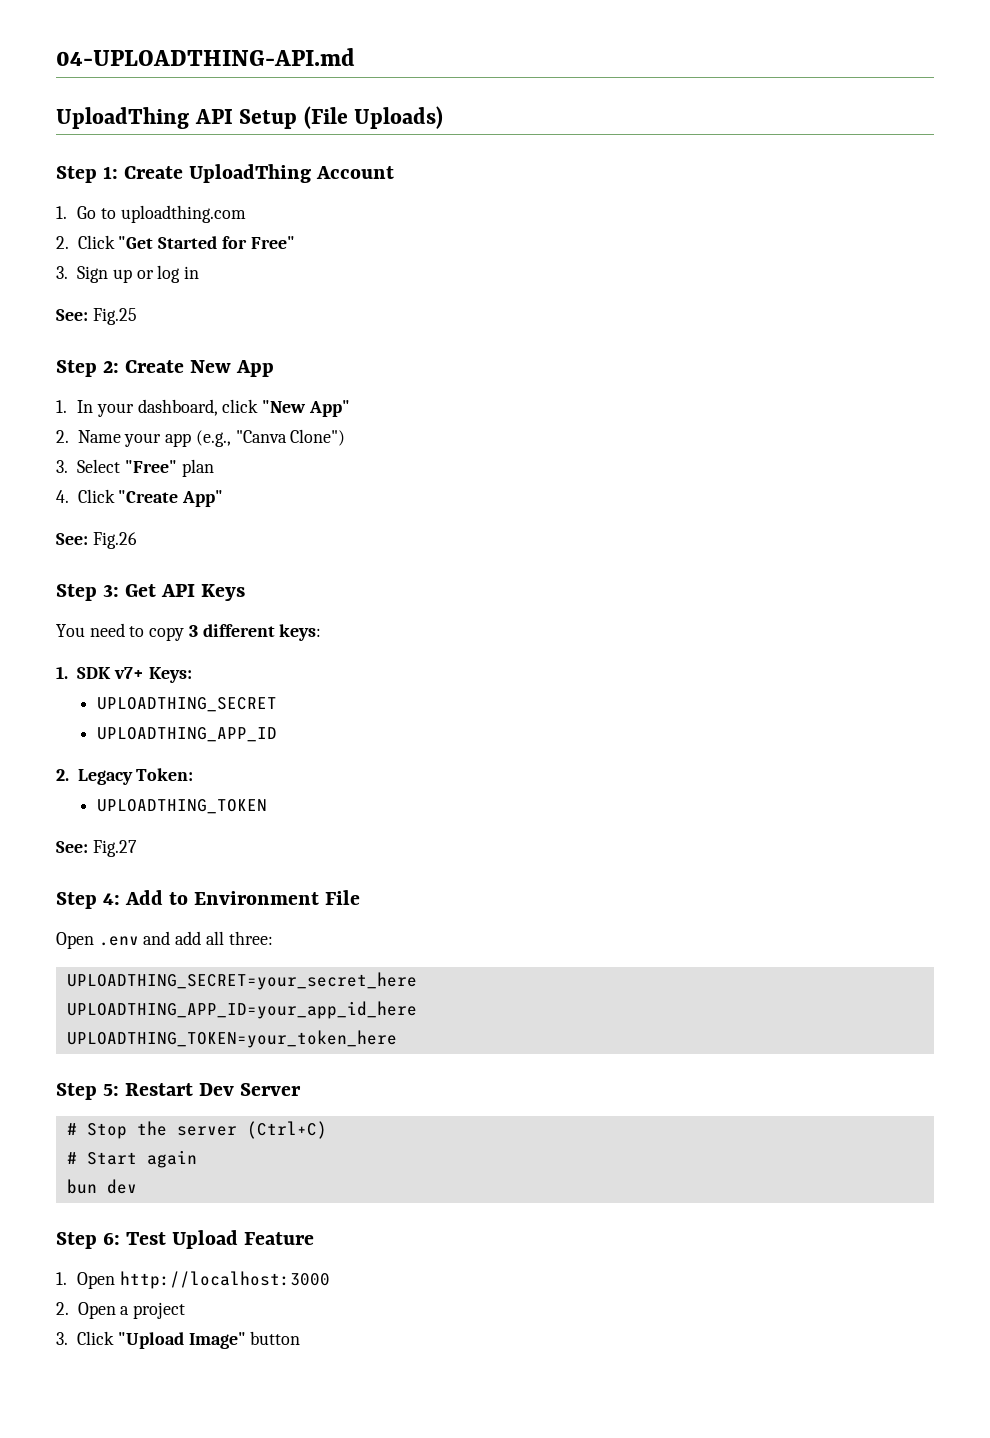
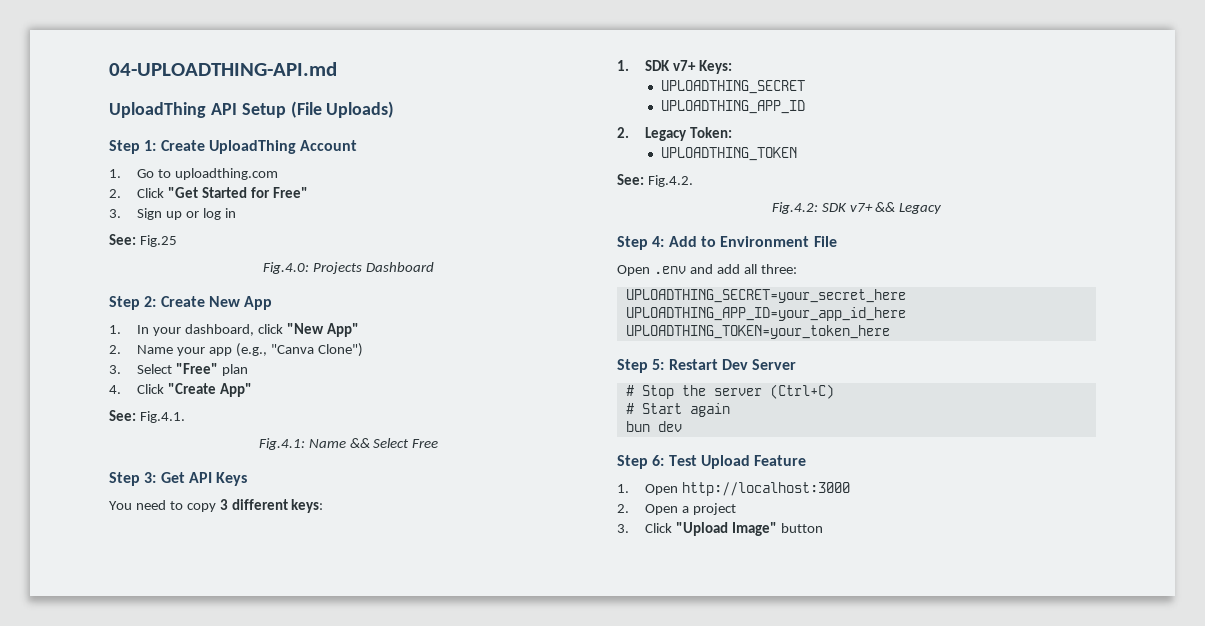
+ Fig.4.0: Projects Dashboard
- See: Fig.26
+ See: Fig.4.1.
+ Fig.4.1: Name && Select Free
- See: Fig.27
+ See: Fig.4.2.
+ Fig.4.2: SDK v7+ && Legacy

